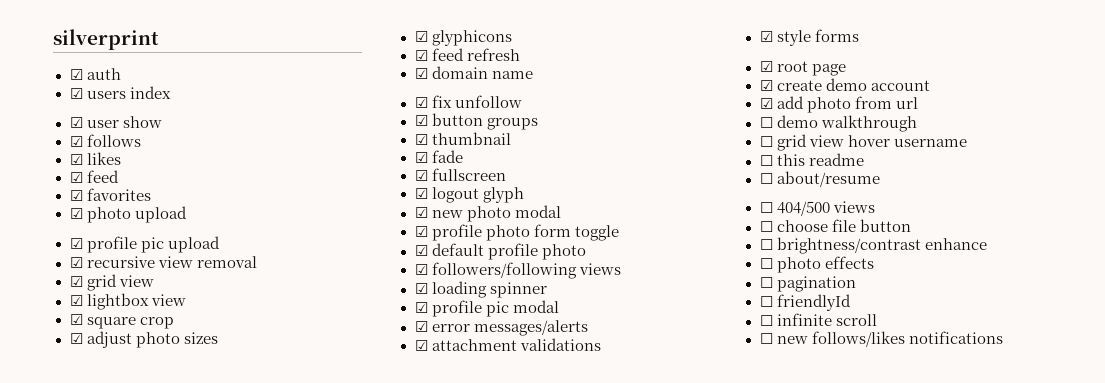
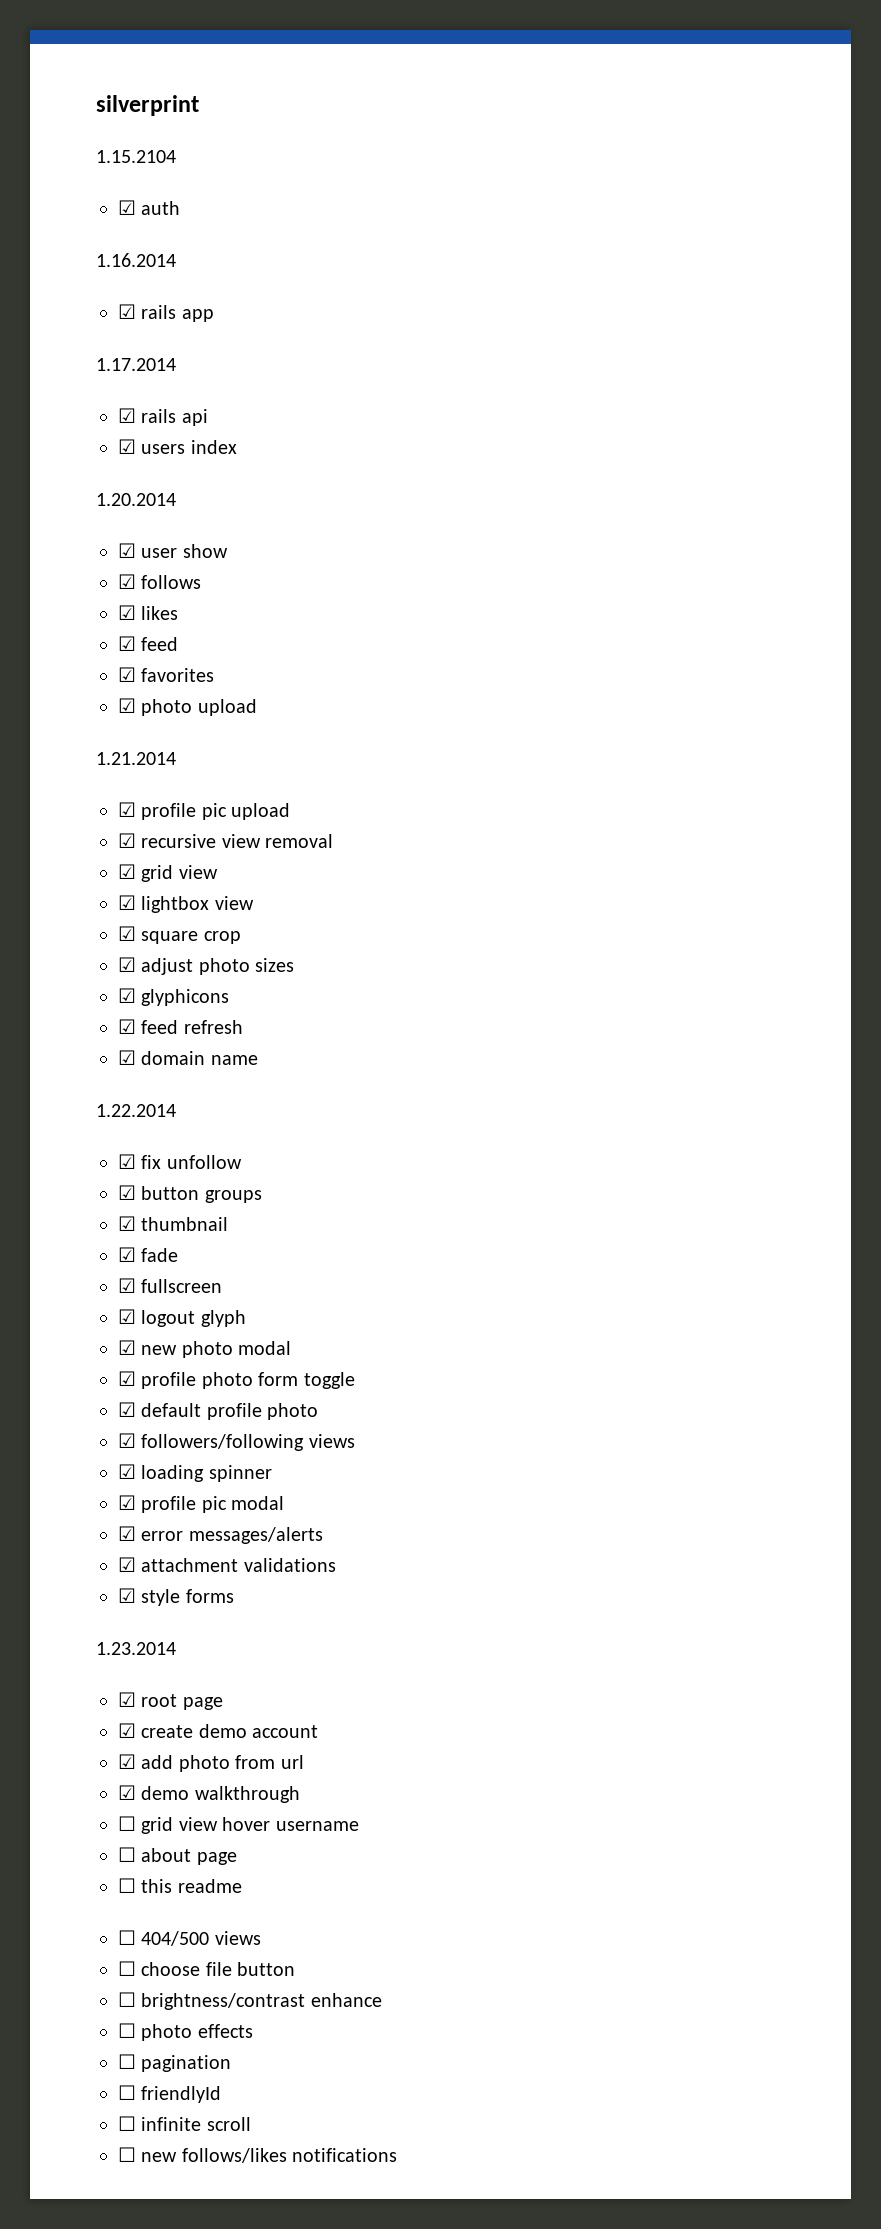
+ 1.15.2104
+ 1.16.2014
+ ☑ rails app
+ 1.17.2014
+ ☑ rails api
+ 1.20.2014
+ 1.21.2014
+ 1.22.2014
+ 1.23.2014
- ☐ demo walkthrough
+ ☑ demo walkthrough
+ ☐ about page
- ☐ about/resume

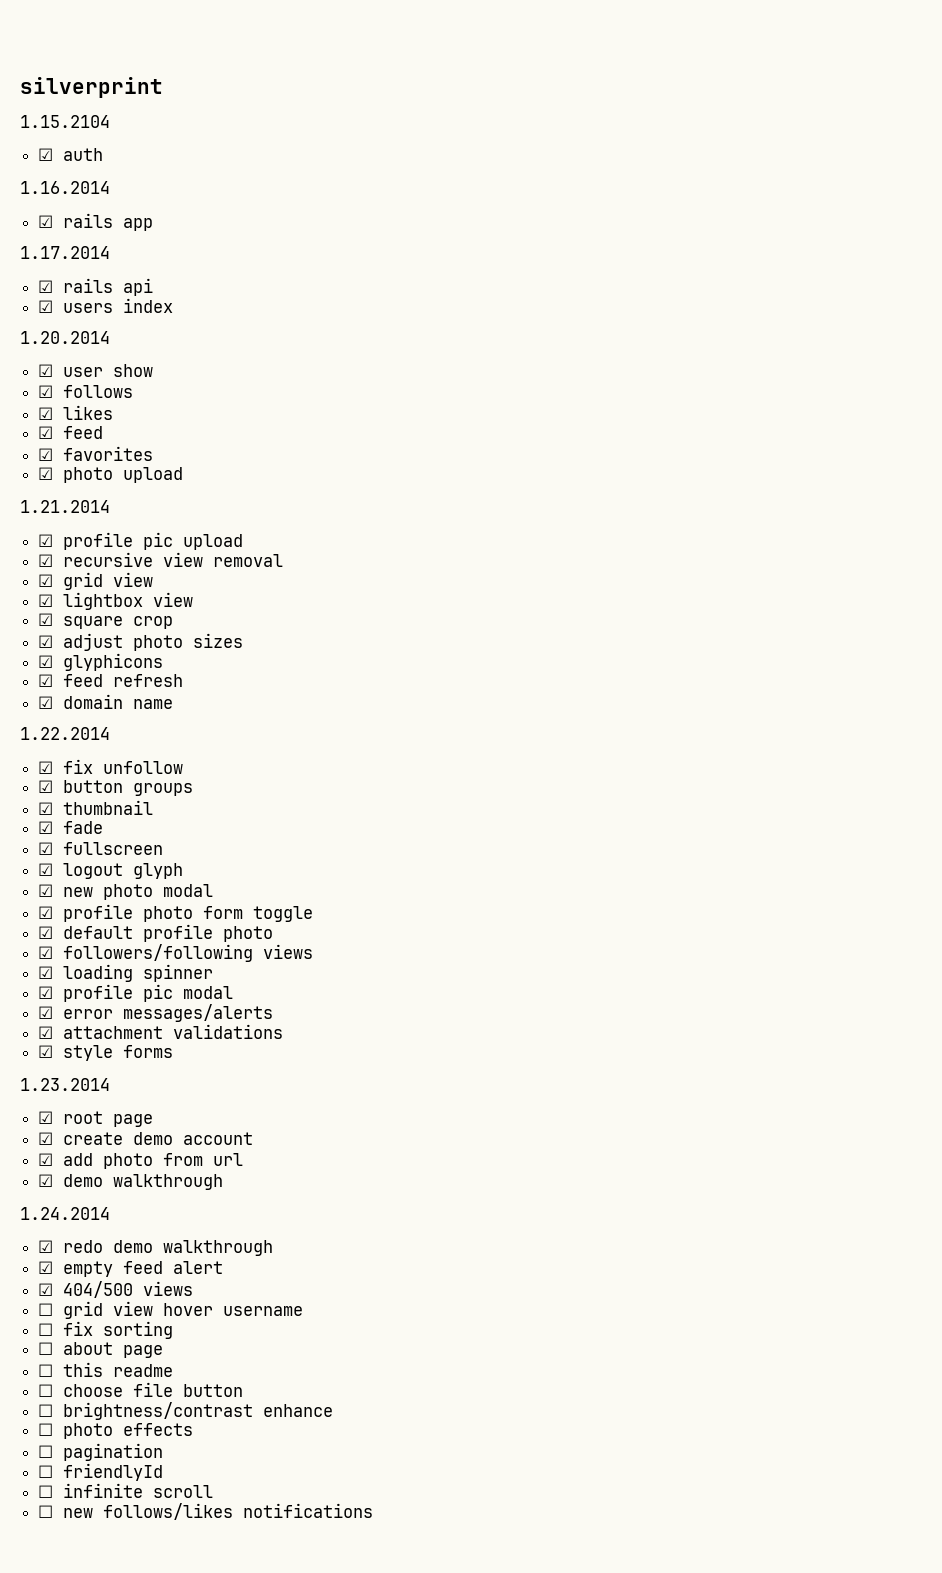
+ 1.24.2014
+ ☑ redo demo walkthrough
+ ☑ empty feed alert
+ ☑ 404/500 views
+ ☐ fix sorting
- ☐ 404/500 views

